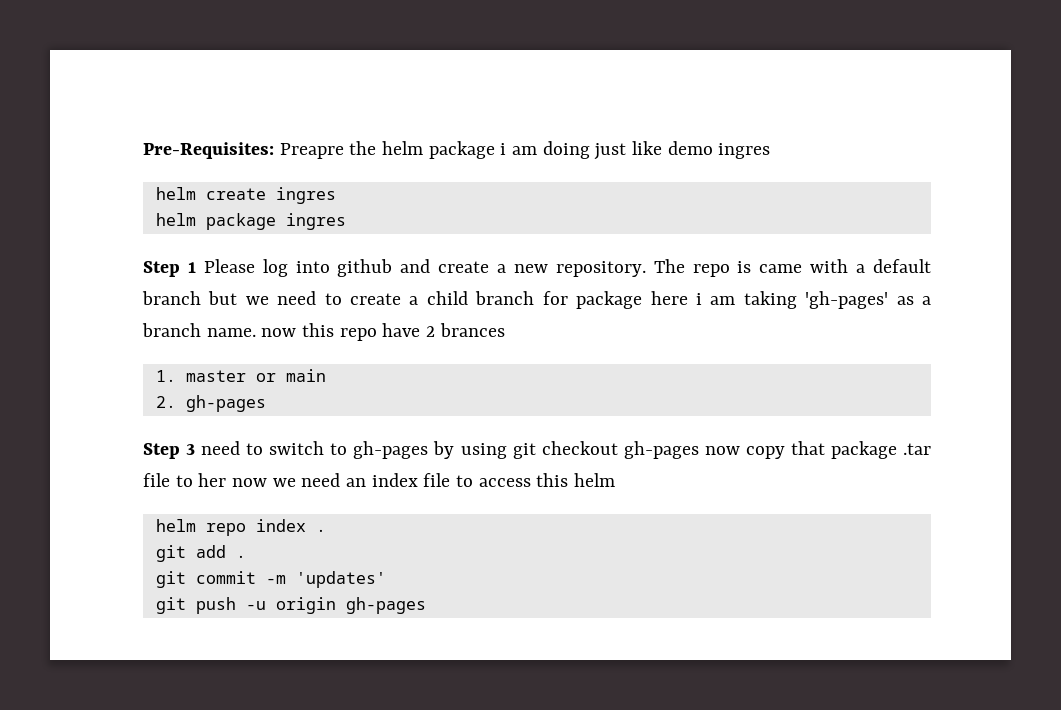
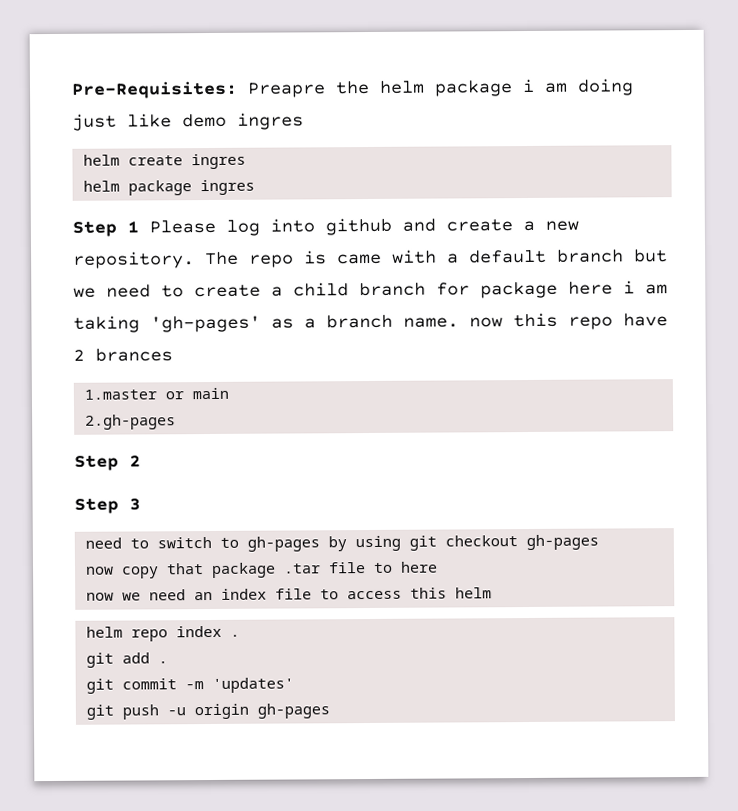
- 1. master or main
+ 1.master or main
- 2. gh-pages
+ 2.gh-pages
+ Step 2
- Step 3 need to switch to gh-pages by using git checkout gh-pages now copy that package .tar file to her now we need an index file to access this helm
+ Step 3
+ need to switch to gh-pages by using git checkout gh-pages
+ now copy that package .tar file to here
+ now we need an index file to access this helm

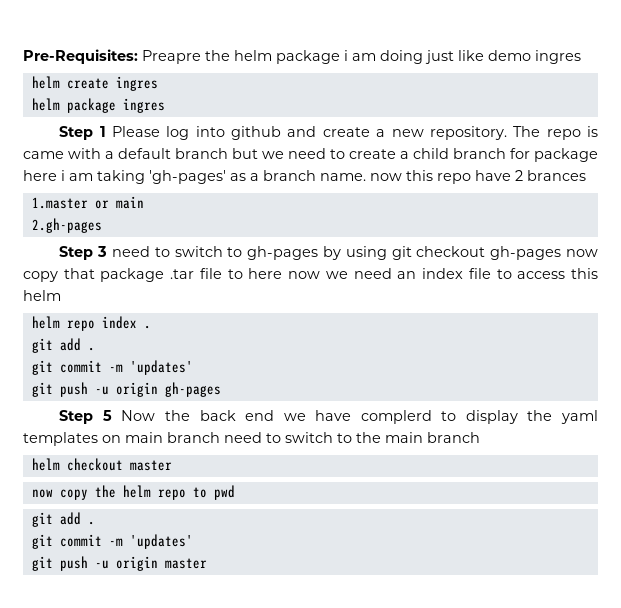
- Step 2
- Step 3
- need to switch to gh-pages by using git checkout gh-pages
- now copy that package .tar file to here
- now we need an index file to access this helm
+ Step 3 need to switch to gh-pages by using git checkout gh-pages now copy that package .tar file to here now we need an index file to access this helm
+ Step 5 Now the back end we have complerd to display the yaml templates on main branch need to switch to the main branch
+ helm checkout master
+ now copy the helm repo to pwd
+ git add .
+ git commit -m 'updates'
+ git push -u origin master

